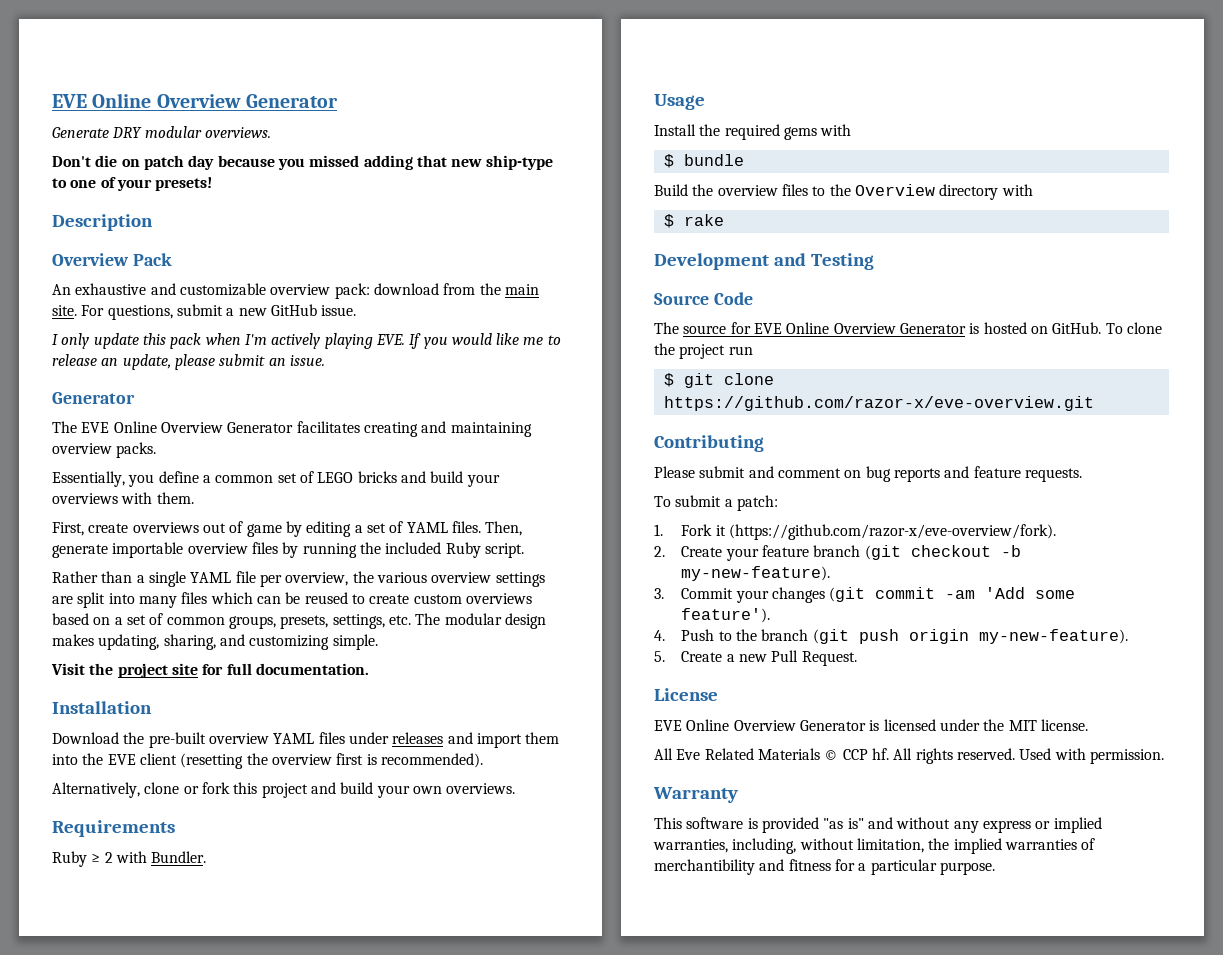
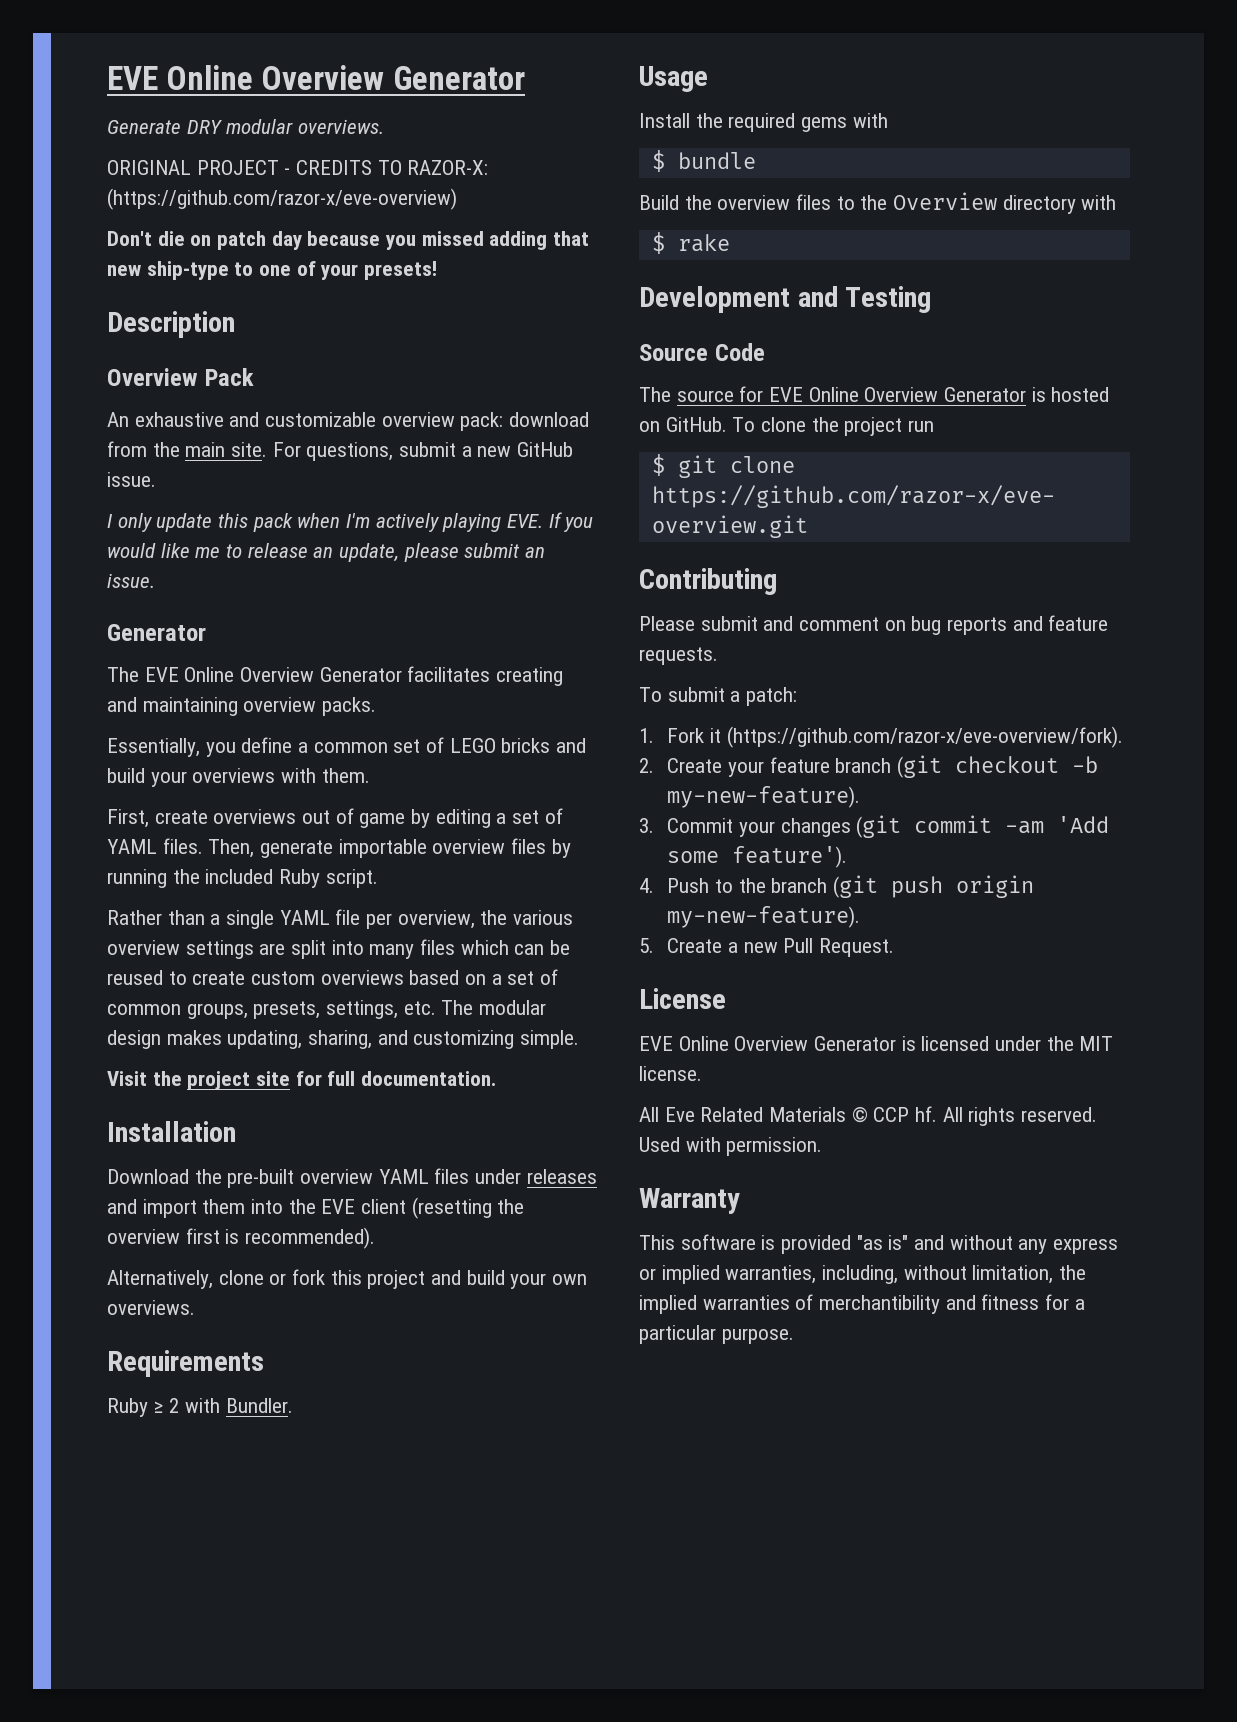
+ ORIGINAL PROJECT - CREDITS TO RAZOR-X: (https://github.com/razor-x/eve-overview)

